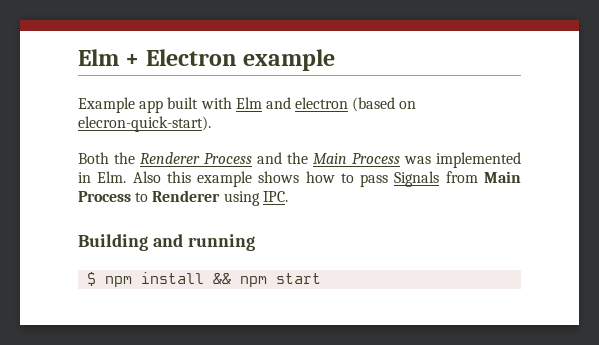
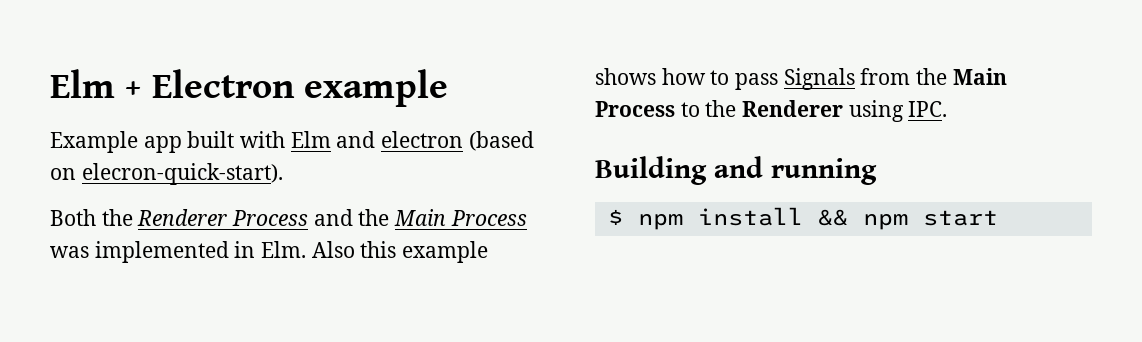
- Both the Renderer Process and the Main Process was implemented in Elm. Also this example shows how to pass Signals from Main Process to Renderer using IPC.
+ Both the Renderer Process and the Main Process was implemented in Elm. Also this example shows how to pass Signals from the Main Process to the Renderer using IPC.

